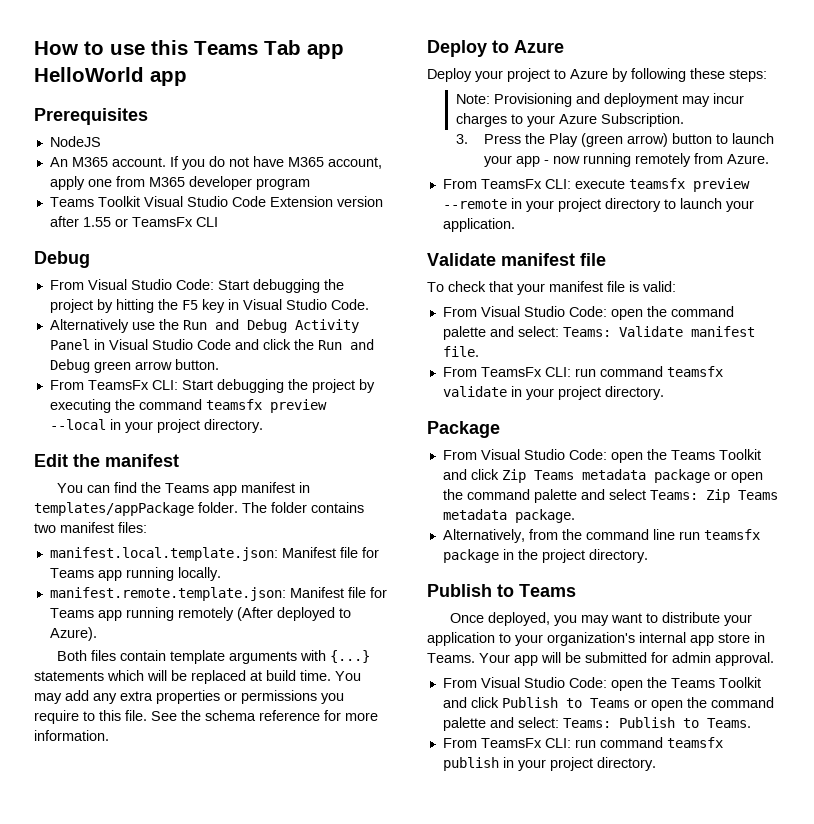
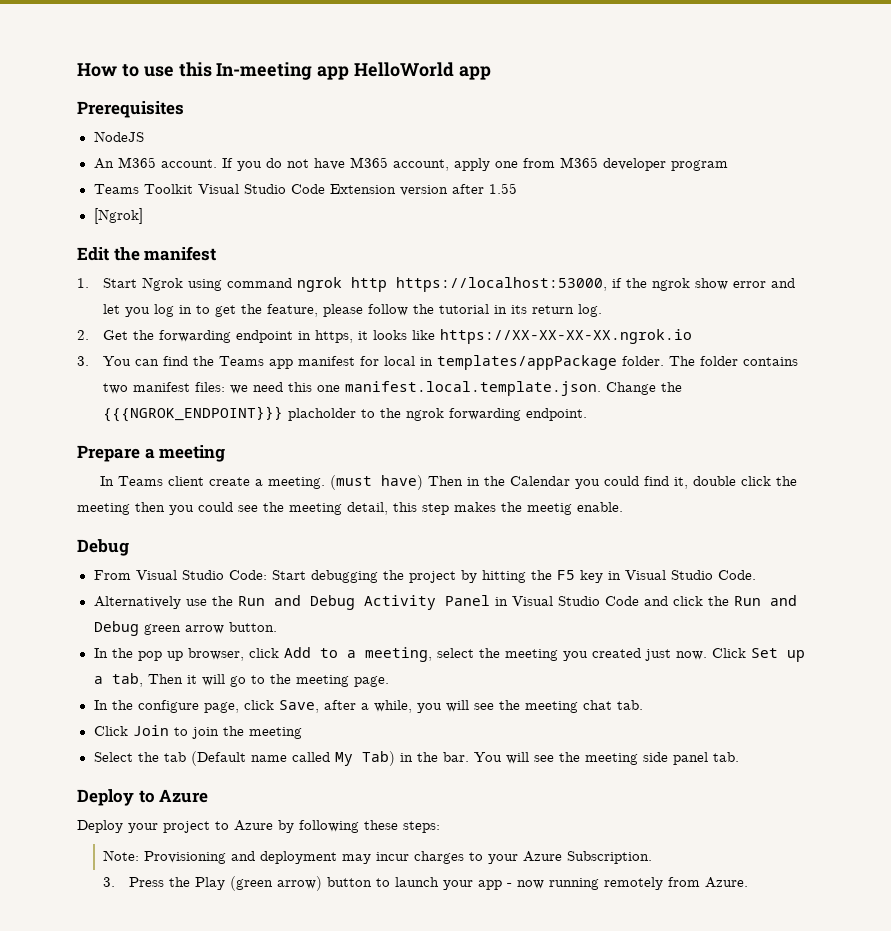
- How to use this Teams Tab app HelloWorld app
+ How to use this In-meeting app HelloWorld app
- Teams Toolkit Visual Studio Code Extension version after 1.55 or TeamsFx CLI
+ Teams Toolkit Visual Studio Code Extension version after 1.55
+ [Ngrok]
+ Edit the manifest
+ 1. Start Ngrok using command ngrok http https://localhost:53000, if the ngrok show error and let you log in to get the feature, please follow the tutorial in its return log.
+ 2. Get the forwarding endpoint in https, it looks like https://XX-XX-XX-XX.ngrok.io
+ 3. You can find the Teams app manifest for local in templates/appPackage folder. The folder contains two manifest files: we need this one manifest.local.template.json. Change the {{{NGROK_ENDPOINT}}} placholder to the ngrok forwarding endpoint.
+ Prepare a meeting
+ In Teams client create a meeting. (must have) Then in the Calendar you could find it, double click the meeting then you could see the meeting detail, this step makes the meetig enable.
- From TeamsFx CLI: Start debugging the project by executing the command teamsfx preview --local in your project directory.
- Edit the manifest
- You can find the Teams app manifest in templates/appPackage folder. The folder contains two manifest files:
- manifest.local.template.json: Manifest file for Teams app running locally.
- manifest.remote.template.json: Manifest file for Teams app running remotely (After deployed to Azure).
- Both files contain template arguments with {...} statements which will be replaced at build time. You may add any extra properties or permissions you require to this file. See the schema reference for more information.
+ In the pop up browser, click Add to a meeting, select the meeting you created just now. Click Set up a tab, Then it will go to the meeting page.
+ In the configure page, click Save, after a while, you will see the meeting chat tab.
+ Click Join to join the meeting
+ Select the tab (Default name called My Tab) in the bar. You will see the meeting side panel tab.
- From TeamsFx CLI: execute teamsfx preview --remote in your project directory to launch your application.
- Validate manifest file
- To check that your manifest file is valid:
- From Visual Studio Code: open the command palette and select: Teams: Validate manifest file.
- From TeamsFx CLI: run command teamsfx validate in your project directory.
- Package
- From Visual Studio Code: open the Teams Toolkit and click Zip Teams metadata package or open the command palette and select Teams: Zip Teams metadata package.
- Alternatively, from the command line run teamsfx package in the project directory.
- Publish to Teams
- Once deployed, you may want to distribute your application to your organization's internal app store in Teams. Your app will be submitted for admin approval.
- From Visual Studio Code: open the Teams Toolkit and click Publish to Teams or open the command palette and select: Teams: Publish to Teams.
- From TeamsFx CLI: run command teamsfx publish in your project directory.

